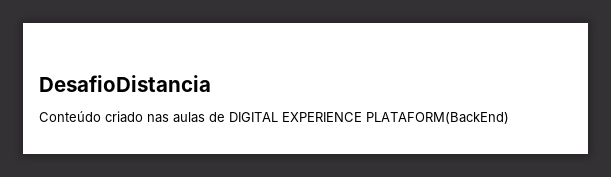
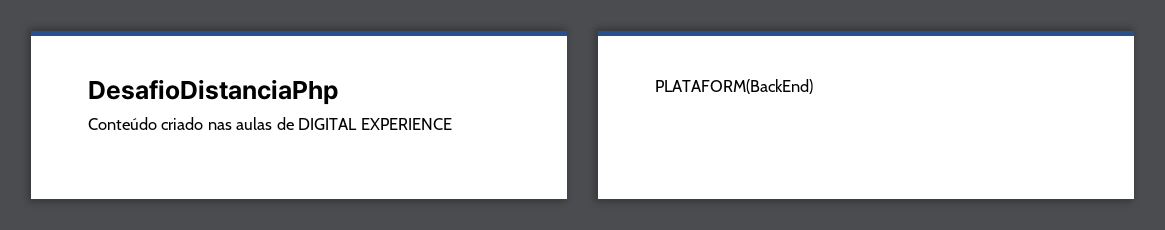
- DesafioDistancia
+ DesafioDistanciaPhp

